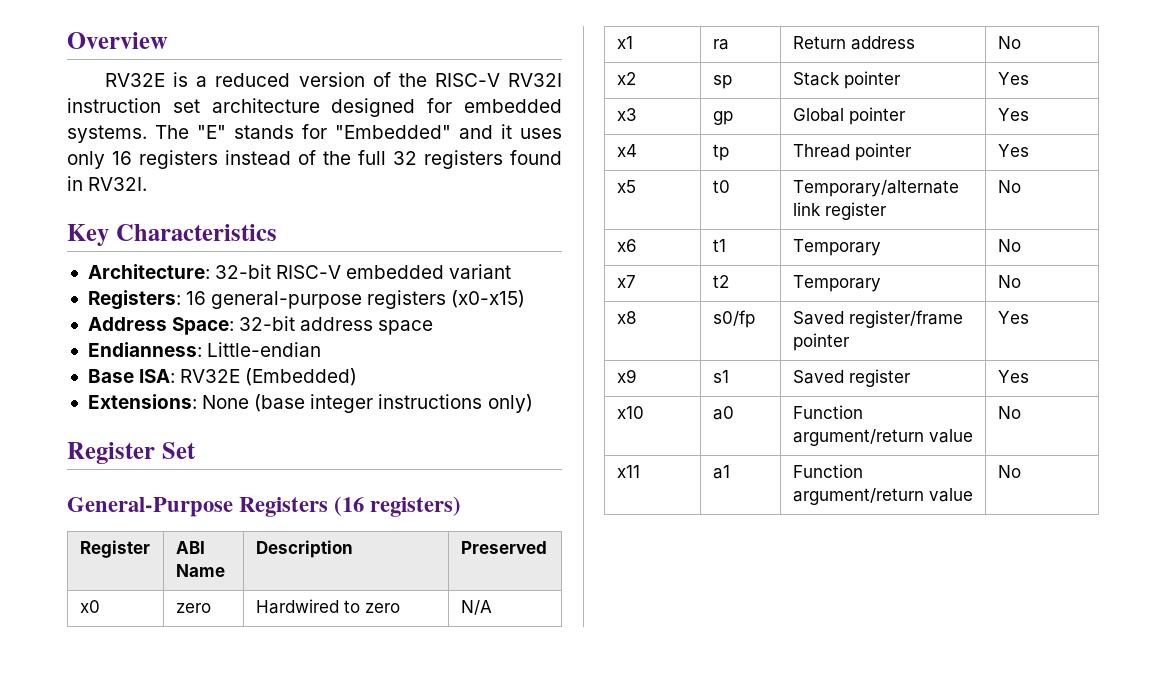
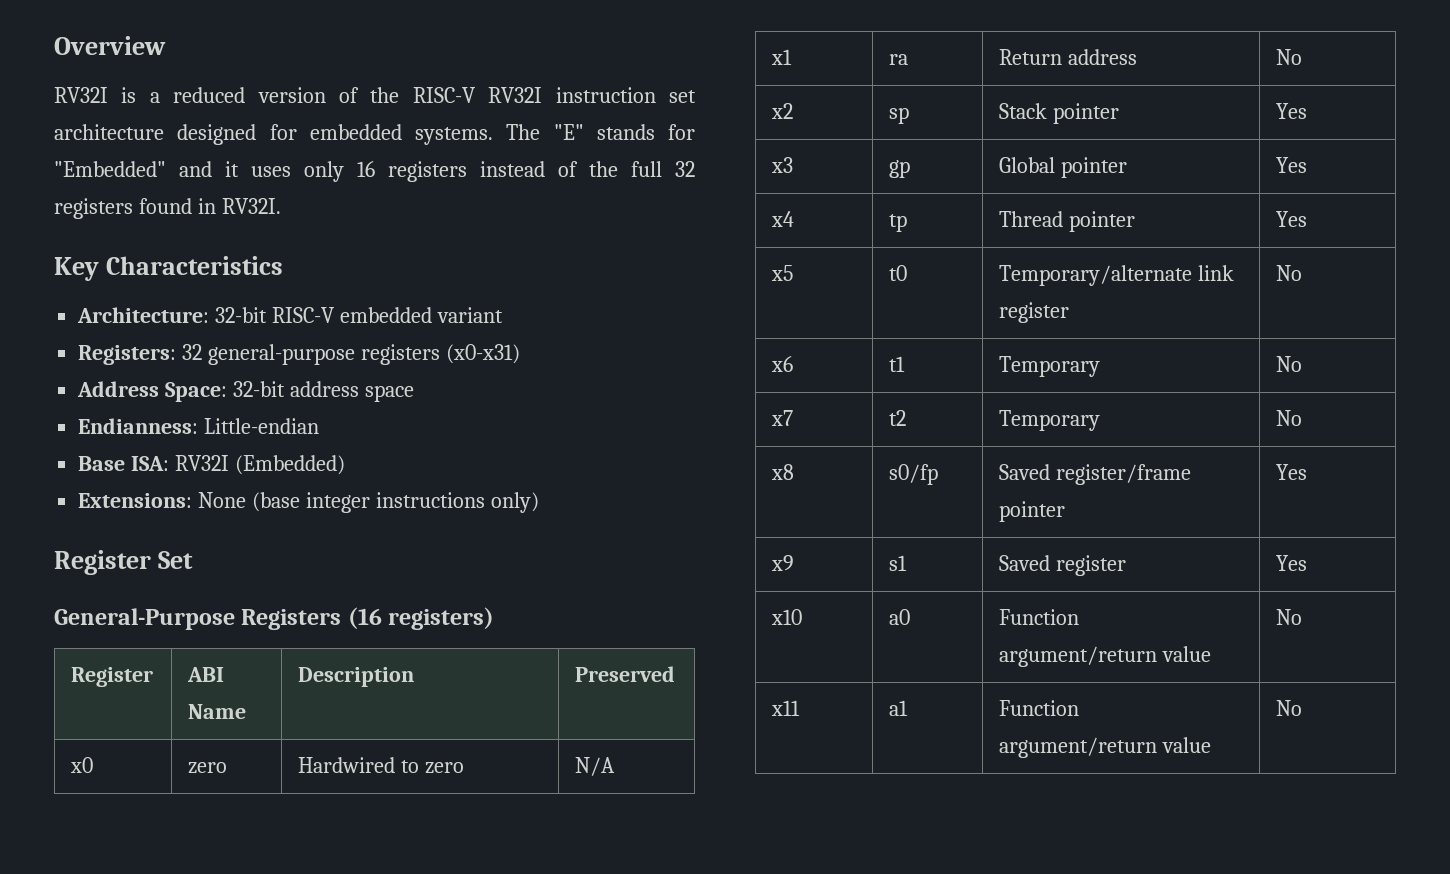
- RV32E is a reduced version of the RISC-V RV32I instruction set architecture designed for embedded systems.
+ RV32I is a reduced version of the RISC-V RV32I instruction set architecture designed for embedded systems.
- Registers: 16 general-purpose registers (x0-x15)
+ Registers: 32 general-purpose registers (x0-x31)
- Base ISA: RV32E (Embedded)
+ Base ISA: RV32I (Embedded)

